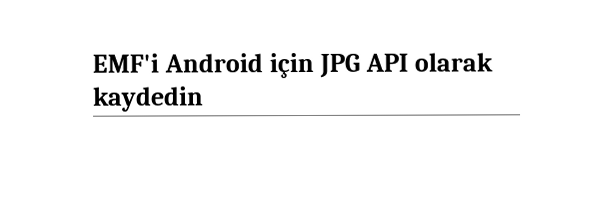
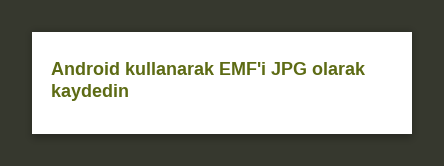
- EMF'i Android için JPG API olarak kaydedin
+ Android kullanarak EMF'i JPG olarak kaydedin

